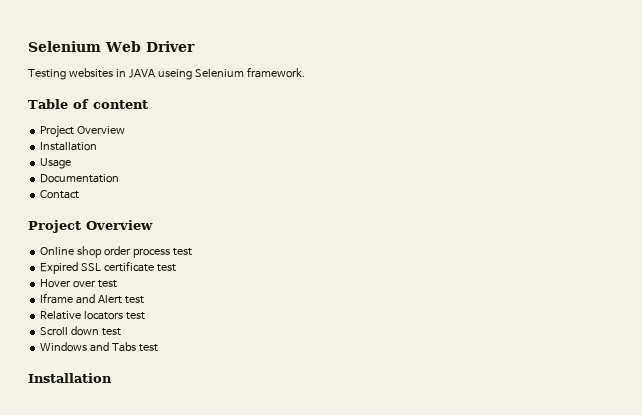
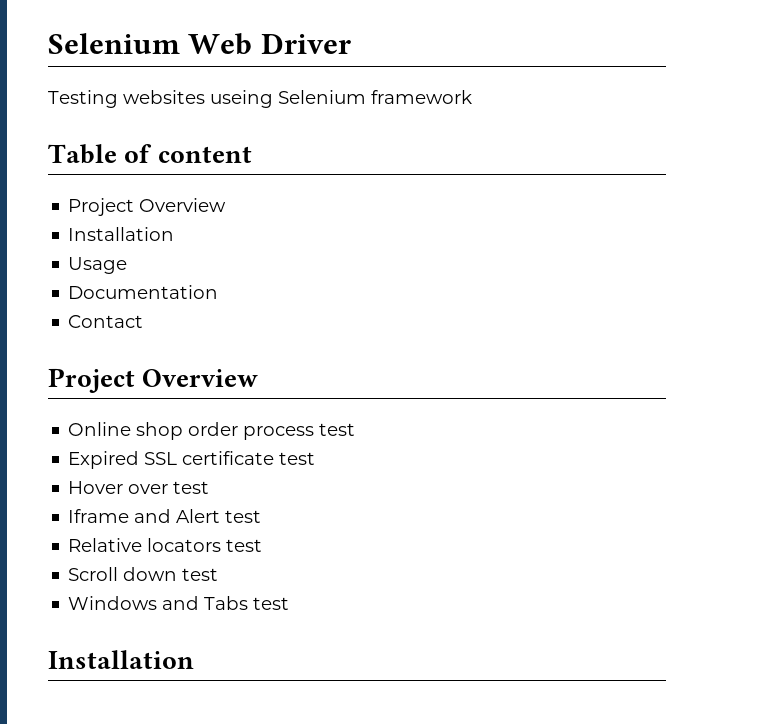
- Testing websites in JAVA useing Selenium framework.
+ Testing websites useing Selenium framework

